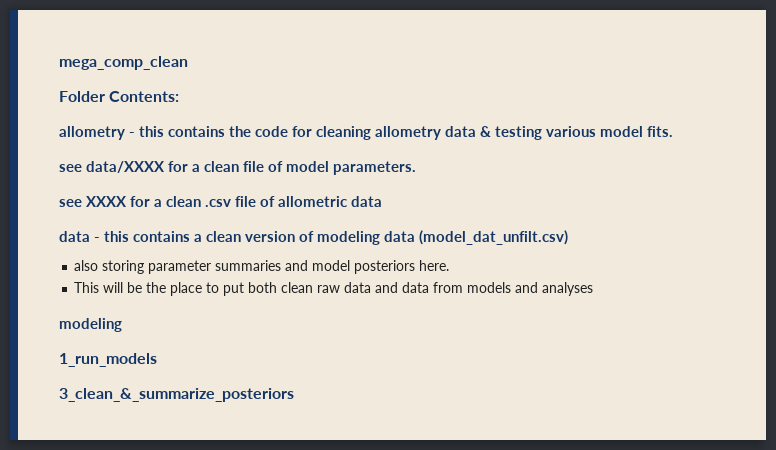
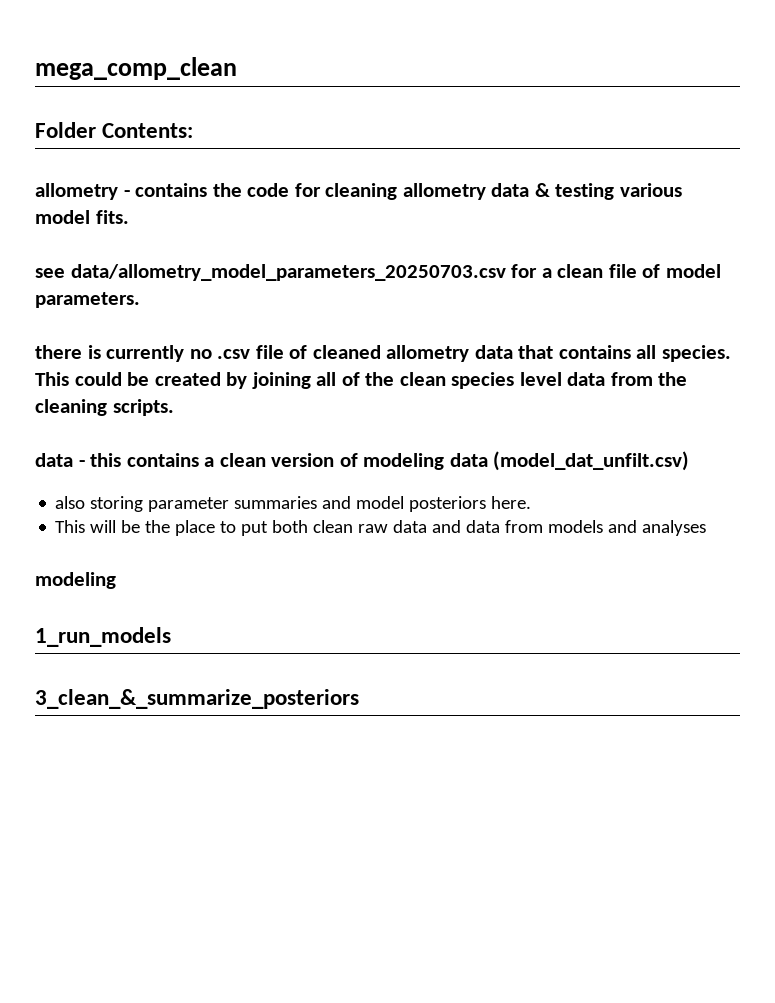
- allometry - this contains the code for cleaning allometry data & testing various model fits.
+ allometry - contains the code for cleaning allometry data & testing various model fits.
- see data/XXXX for a clean file of model parameters.
+ see data/allometry_model_parameters_20250703.csv for a clean file of model parameters.
- see XXXX for a clean .csv file of allometric data
+ there is currently no .csv file of cleaned allometry data that contains all species. This could be created by joining all of the clean species level data from the cleaning scripts.

